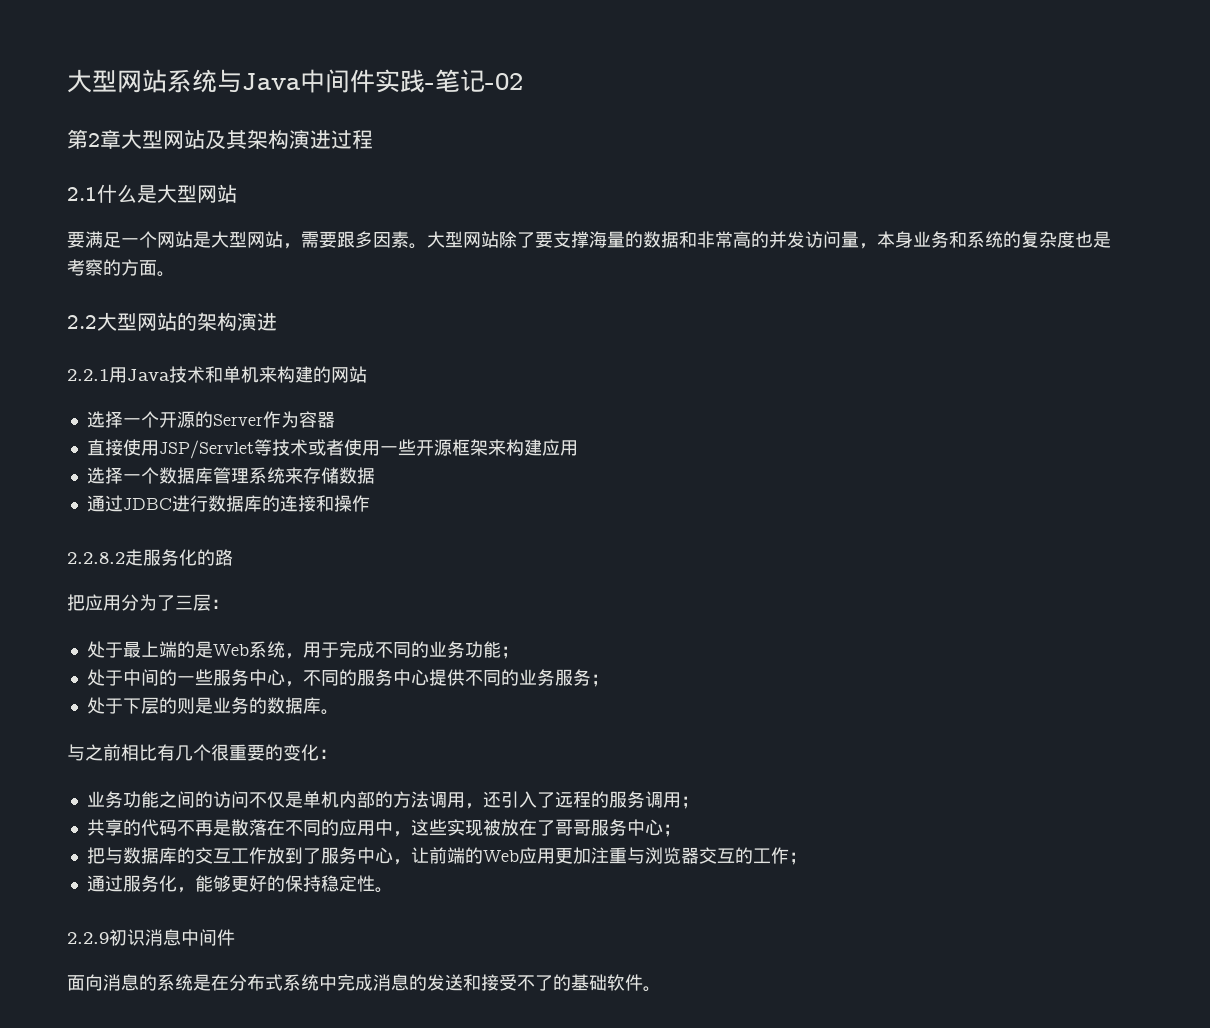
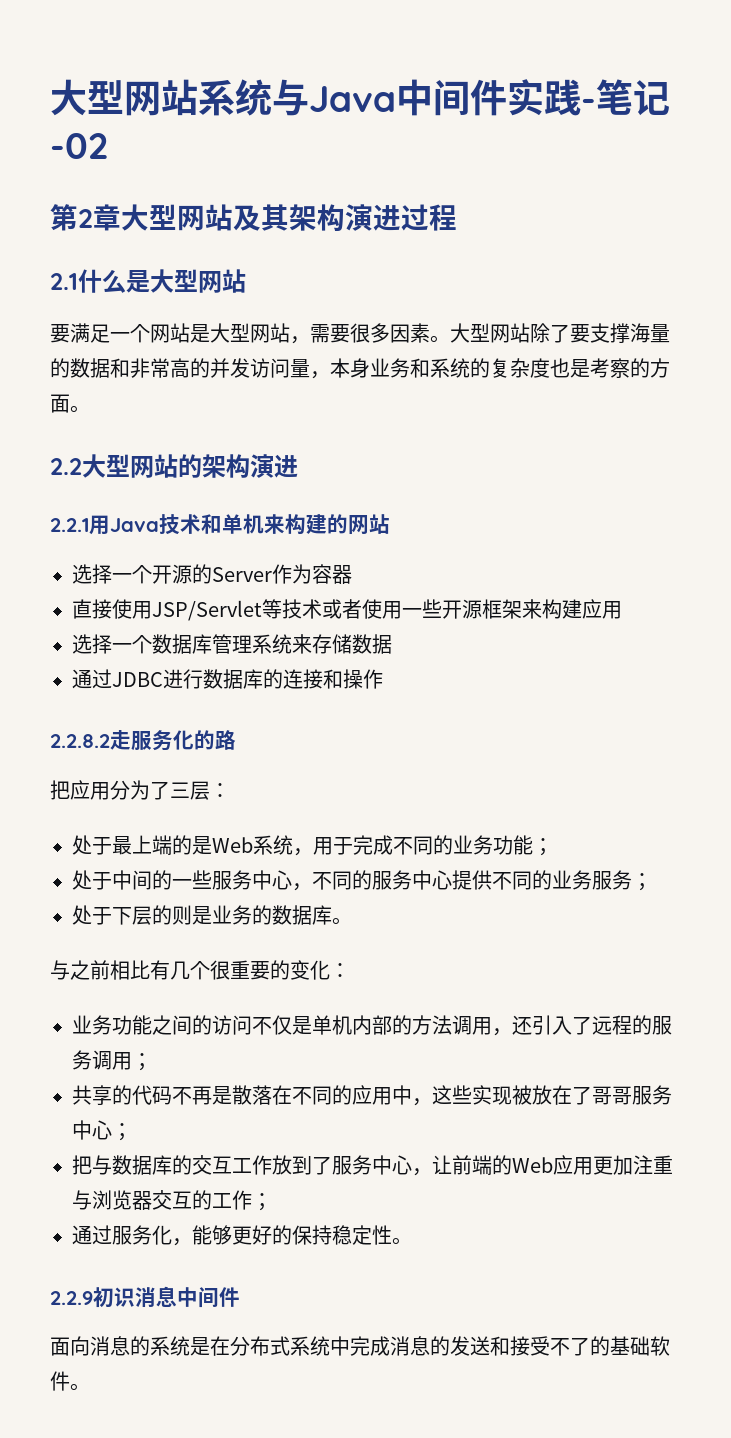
- 要满足一个网站是大型网站，需要跟多因素。
+ 要满足一个网站是大型网站，需要很多因素。

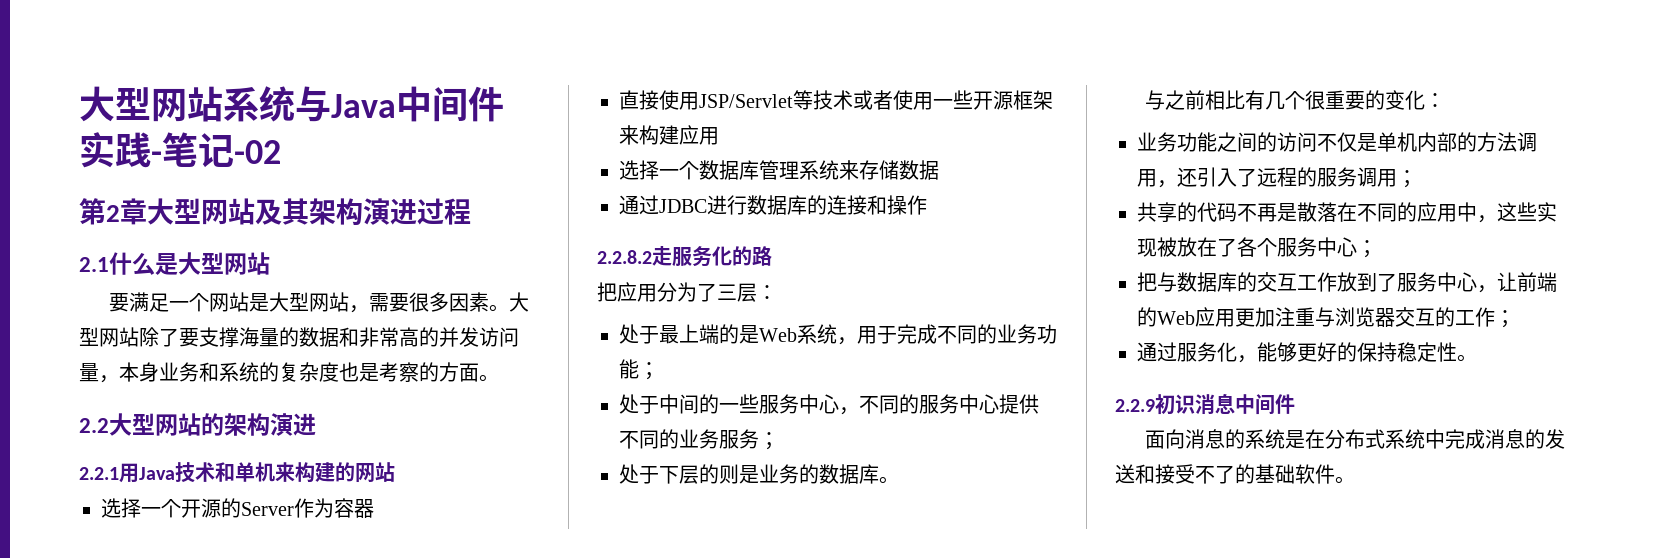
- 共享的代码不再是散落在不同的应用中，这些实现被放在了哥哥服务中心；
+ 共享的代码不再是散落在不同的应用中，这些实现被放在了各个服务中心；

